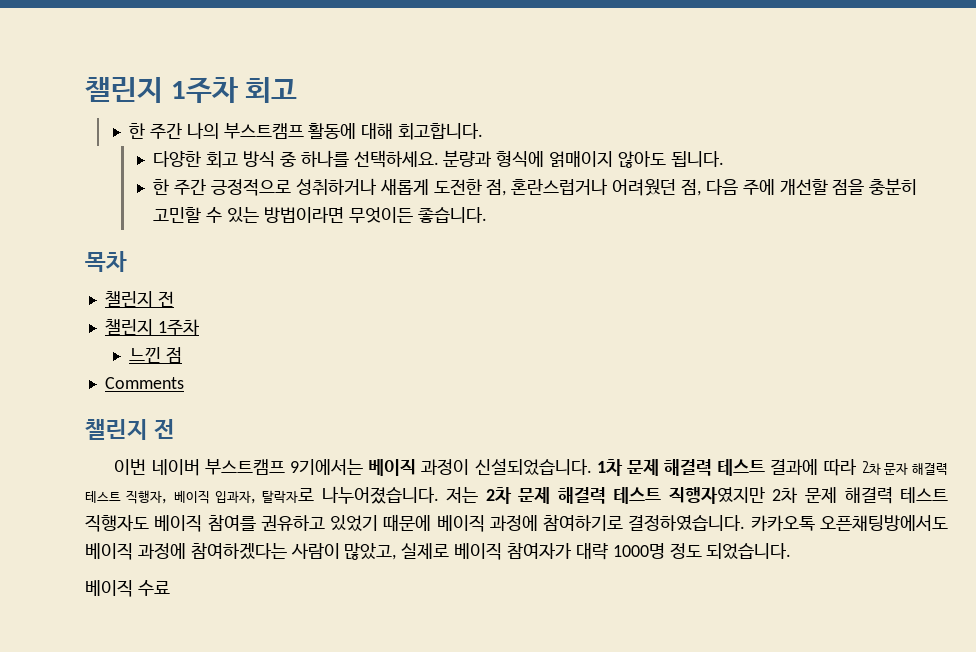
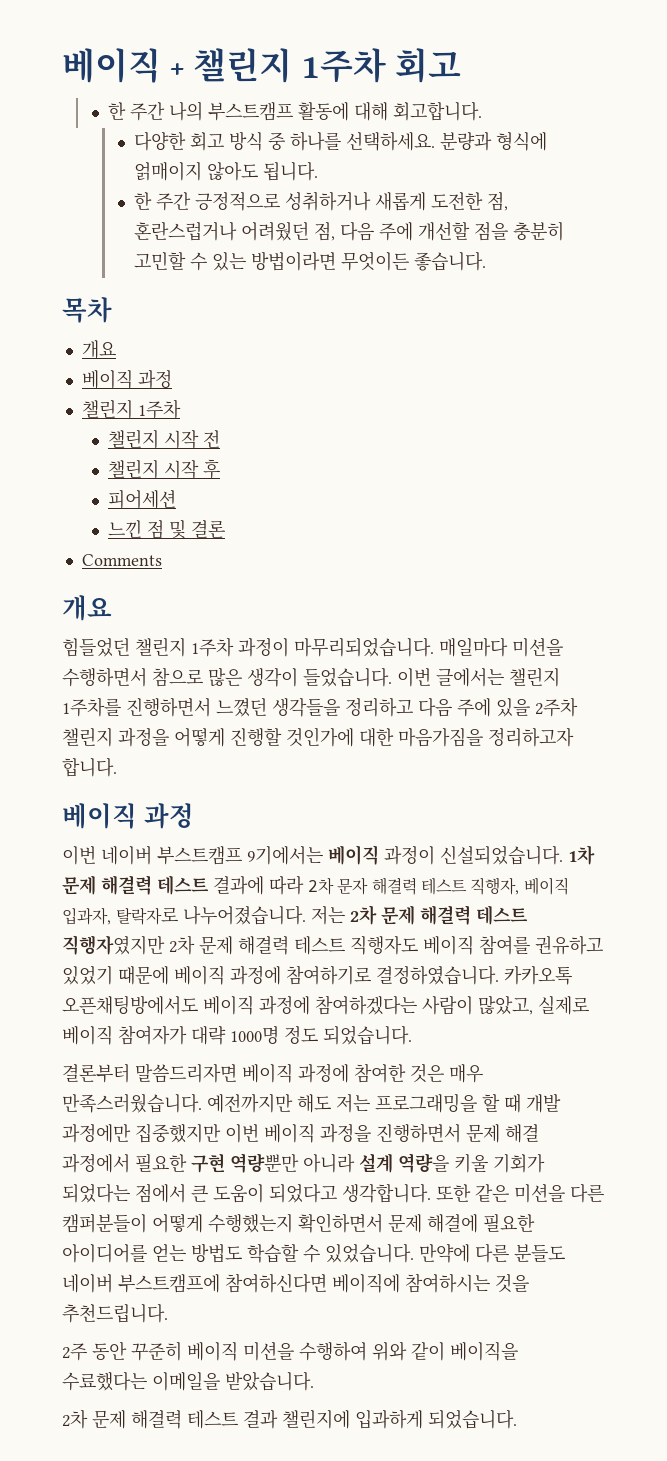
- 챌린지 1주차 회고
+ 베이직 + 챌린지 1주차 회고
  목차
- 챌린지 전
+ 개요
+ 베이직 과정
  챌린지 1주차
+ 챌린지 시작 전
+ 챌린지 시작 후
+ 피어세션
- 느낀 점
+ 느낀 점 및 결론
  Comments
- 챌린지 전
+ 개요
+ 힘들었던 챌린지 1주차 과정이 마무리되었습니다. 매일마다 미션을 수행하면서 참으로 많은 생각이 들었습니다. 이번 글에서는 챌린지 1주차를 진행하면서 느꼈던 생각들을 정리하고 다음 주에 있을 2주차 챌린지 과정을 어떻게 진행할 것인가에 대한 마음가짐을 정리하고자 합니다.
+ 베이직 과정
- 베이직 수료
+ 결론부터 말씀드리자면 베이직 과정에 참여한 것은 매우 만족스러웠습니다. 예전까지만 해도 저는 프로그래밍을 할 때 개발 과정에만 집중했지만 이번 베이직 과정을 진행하면서 문제 해결 과정에서 필요한 구현 역량뿐만 아니라 설계 역량을 키울 기회가 되었다는 점에서 큰 도움이 되었다고 생각합니다. 또한 같은 미션을 다른 캠퍼분들이 어떻게 수행했는지 확인하면서 문제 해결에 필요한 아이디어를 얻는 방법도 학습할 수 있었습니다. 만약에 다른 분들도 네이버 부스트캠프에 참여하신다면 베이직에 참여하시는 것을 추천드립니다.
+ 2주 동안 꾸준히 베이직 미션을 수행하여 위와 같이 베이직을 수료했다는 이메일을 받았습니다.
+ 2차 문제 해결력 테스트 결과 챌린지에 입과하게 되었습니다.

